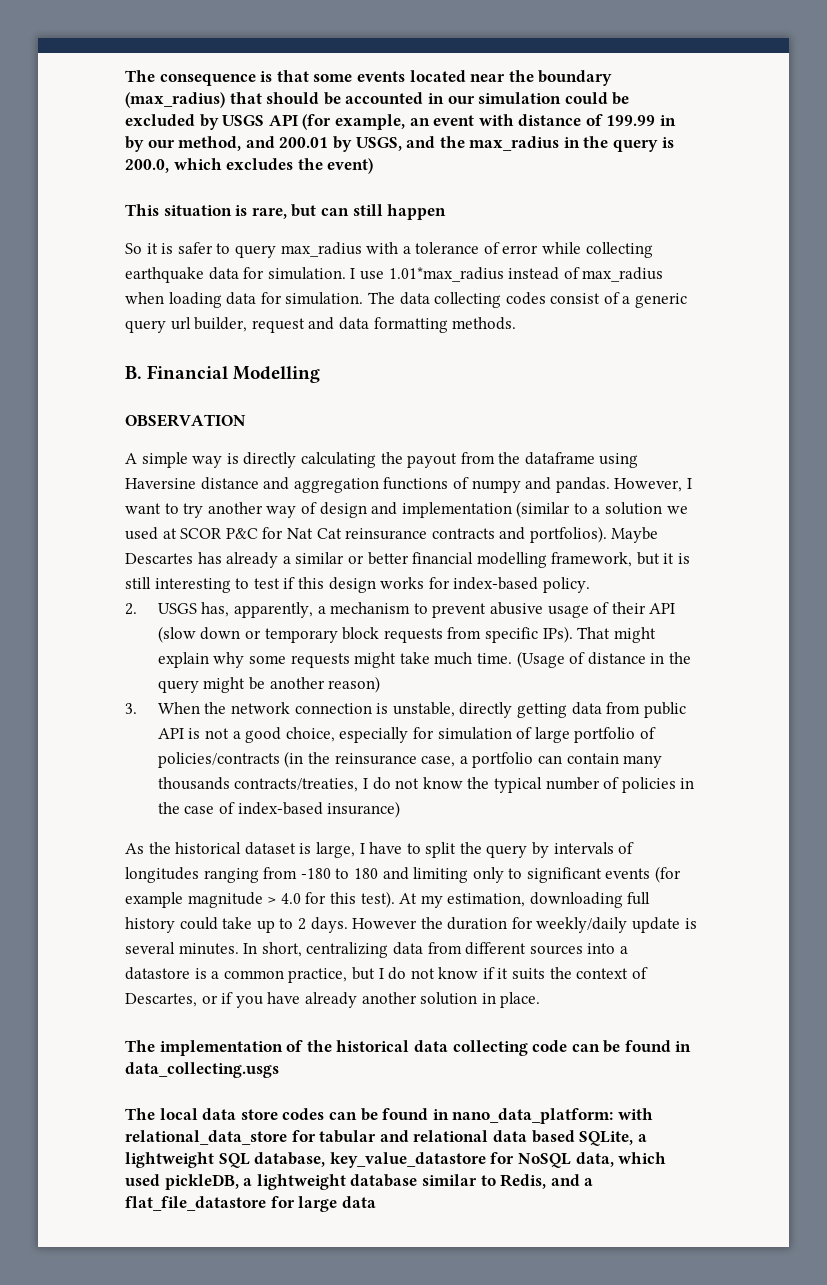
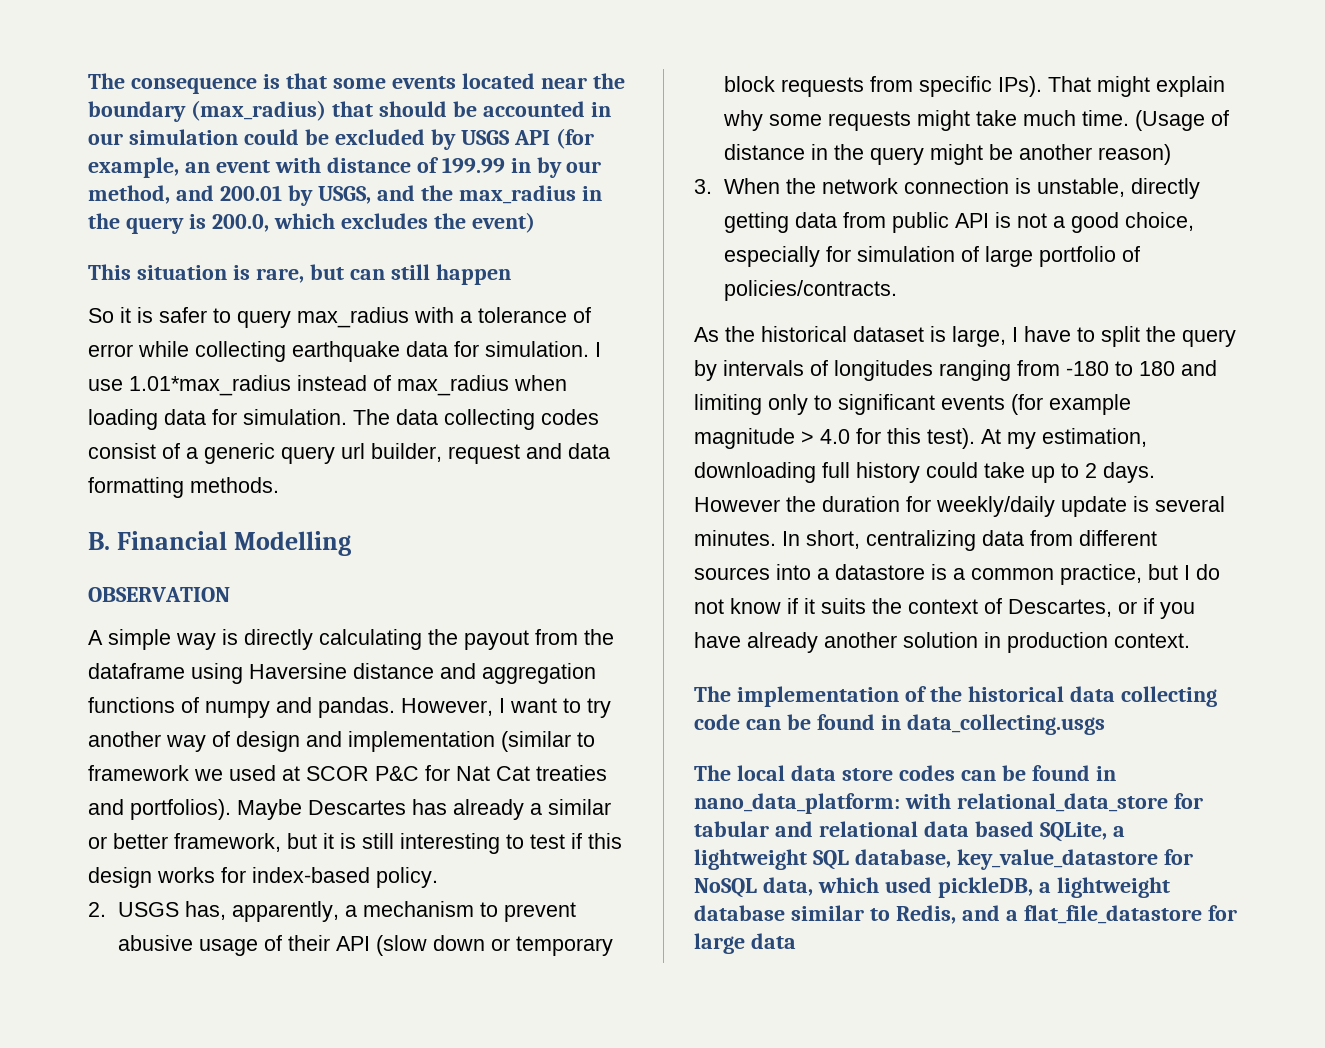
- However, I want to try another way of design and implementation (similar to a solution we used at SCOR P&C for Nat Cat reinsurance contracts and portfolios).
+ However, I want to try another way of design and implementation (similar to framework we used at SCOR P&C for Nat Cat treaties and portfolios).
- Maybe Descartes has already a similar or better financial modelling framework, but it is still interesting to test if this design works for index-based policy.
+ Maybe Descartes has already a similar or better framework, but it is still interesting to test if this design works for index-based policy.
- 3. When the network connection is unstable, directly getting data from public API is not a good choice, especially for simulation of large portfolio of policies/contracts (in the reinsurance case, a portfolio can contain many thousands contracts/treaties, I do not know the typical number of policies in the case of index-based insurance)
+ 3. When the network connection is unstable, directly getting data from public API is not a good choice, especially for simulation of large portfolio of policies/contracts.
- In short, centralizing data from different sources into a datastore is a common practice, but I do not know if it suits the context of Descartes, or if you have already another solution in place.
+ In short, centralizing data from different sources into a datastore is a common practice, but I do not know if it suits the context of Descartes, or if you have already another solution in production context.

